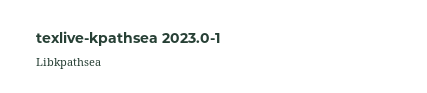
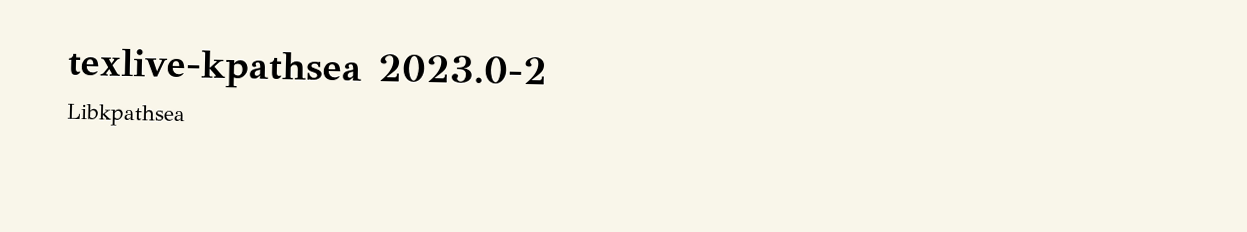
- texlive-kpathsea 2023.0-1
+ texlive-kpathsea 2023.0-2

